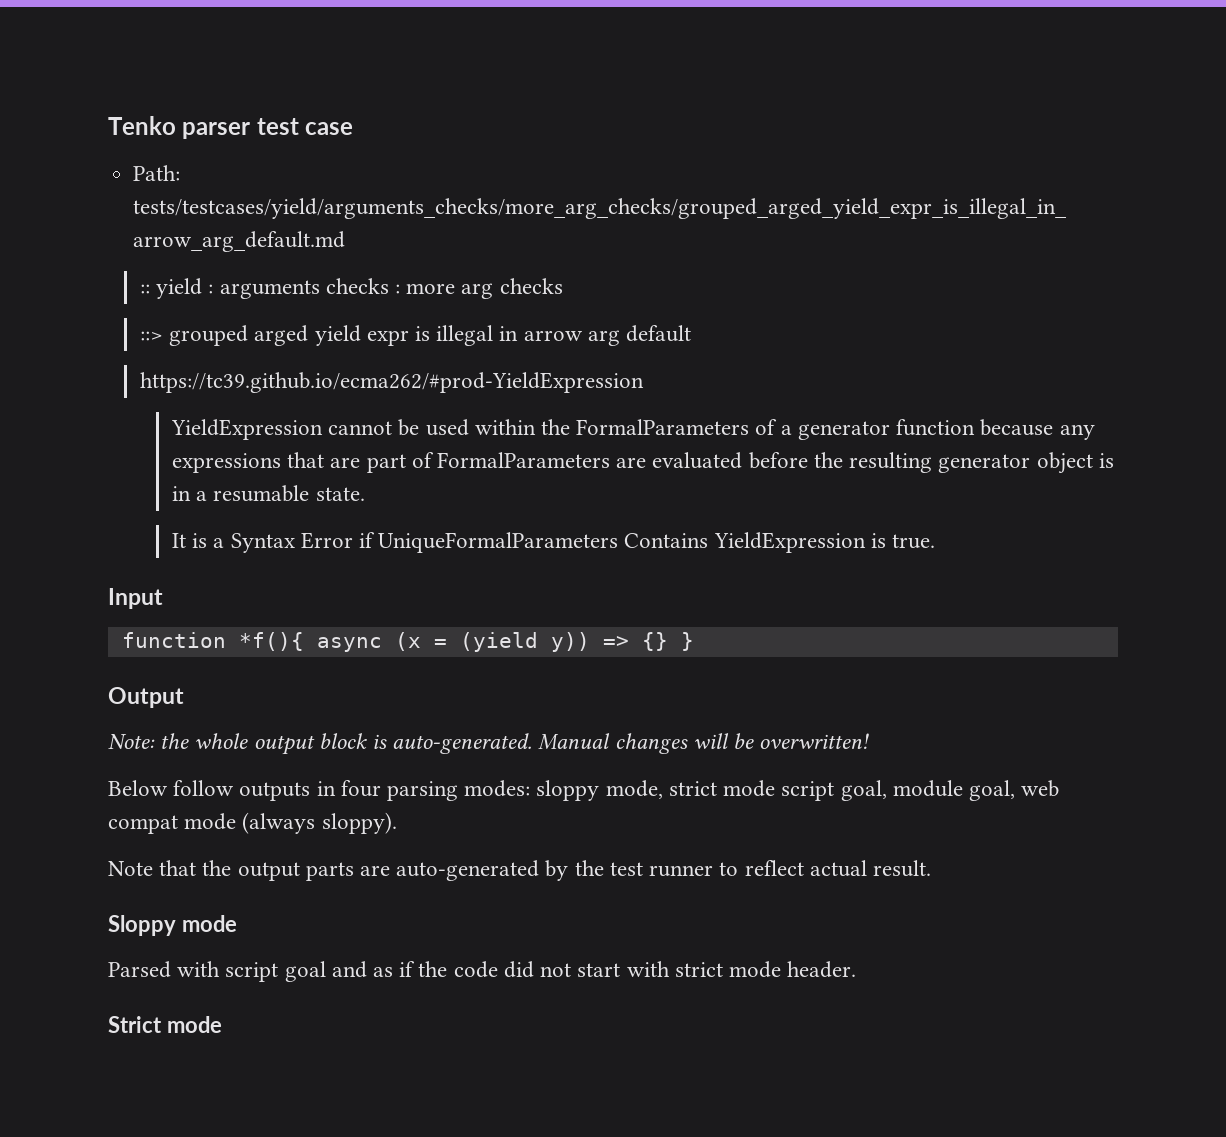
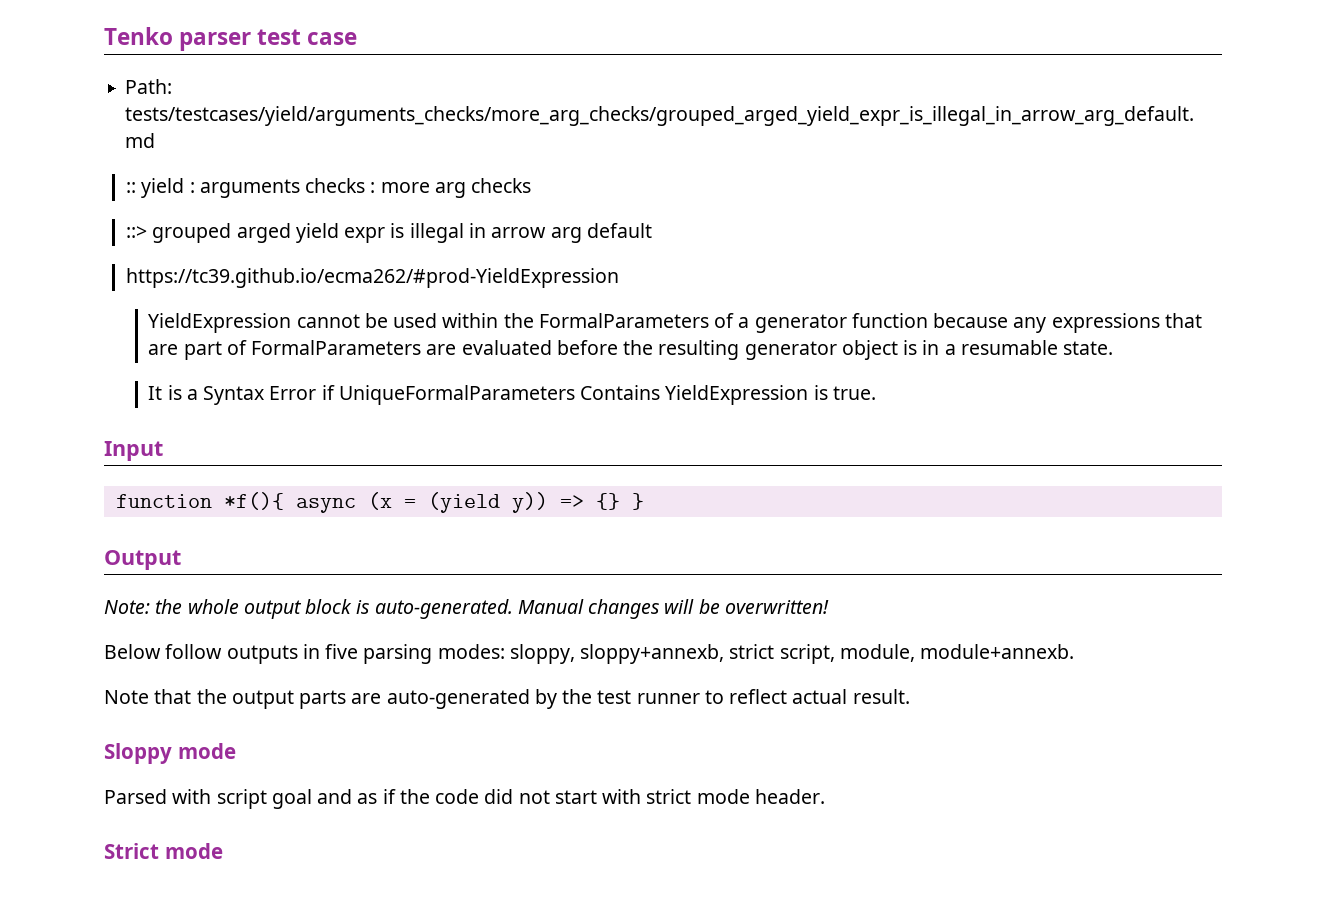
- Below follow outputs in four parsing modes: sloppy mode, strict mode script goal, module goal, web compat mode (always sloppy).
+ Below follow outputs in five parsing modes: sloppy, sloppy+annexb, strict script, module, module+annexb.

